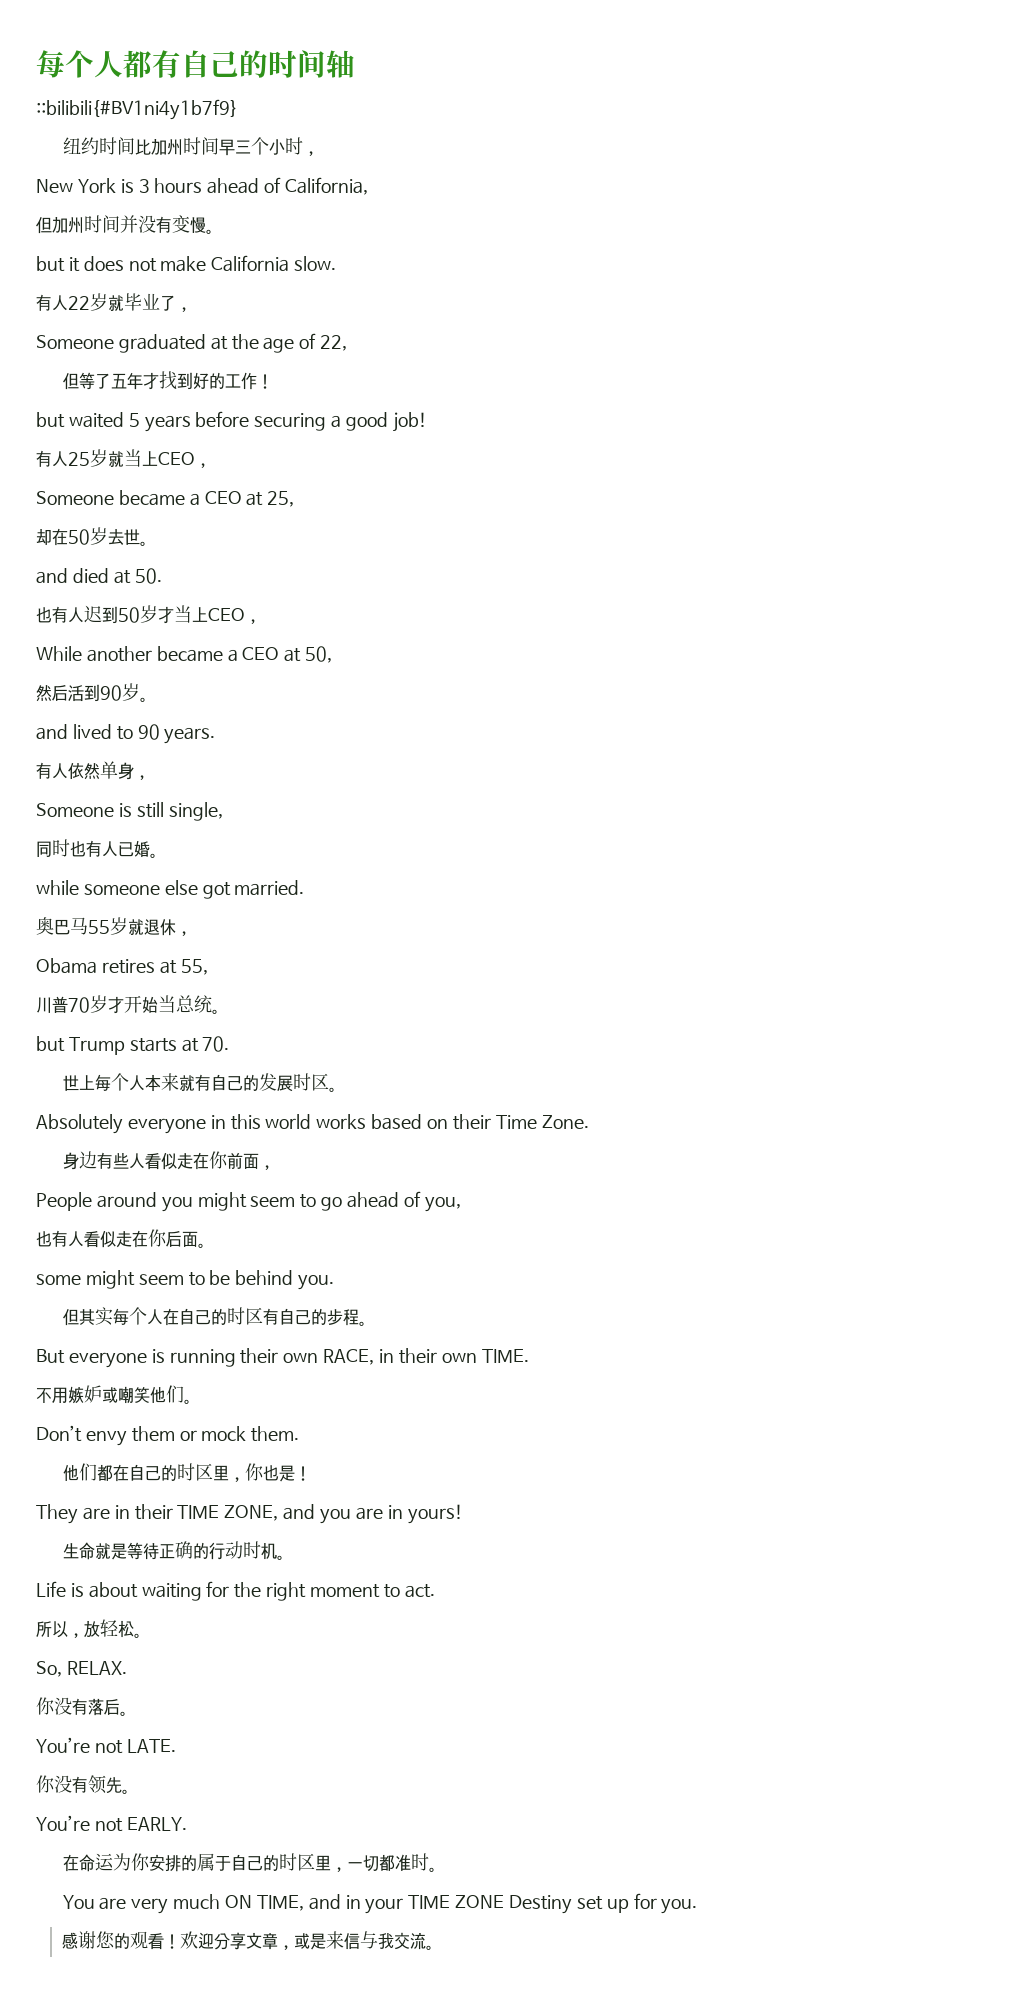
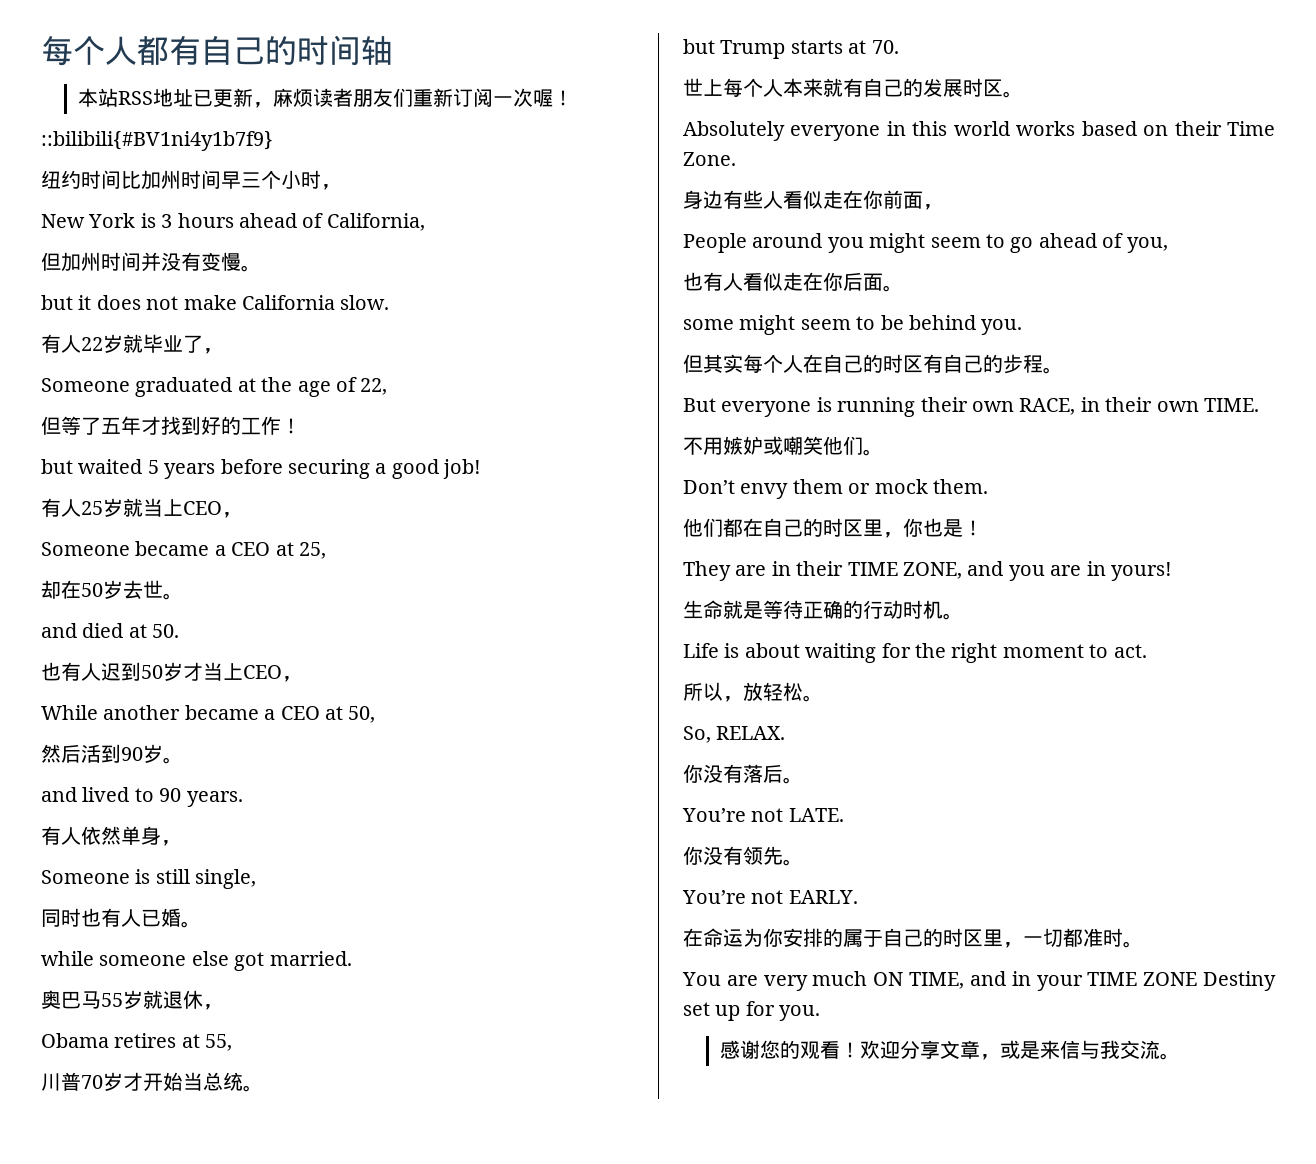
+ 本站RSS地址已更新，麻烦读者朋友们重新订阅一次喔！

